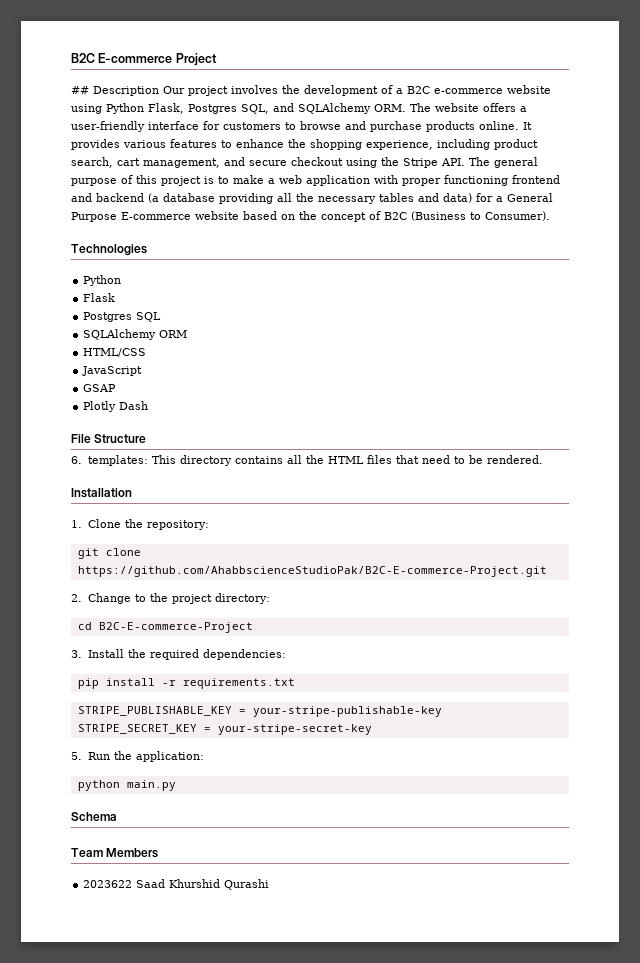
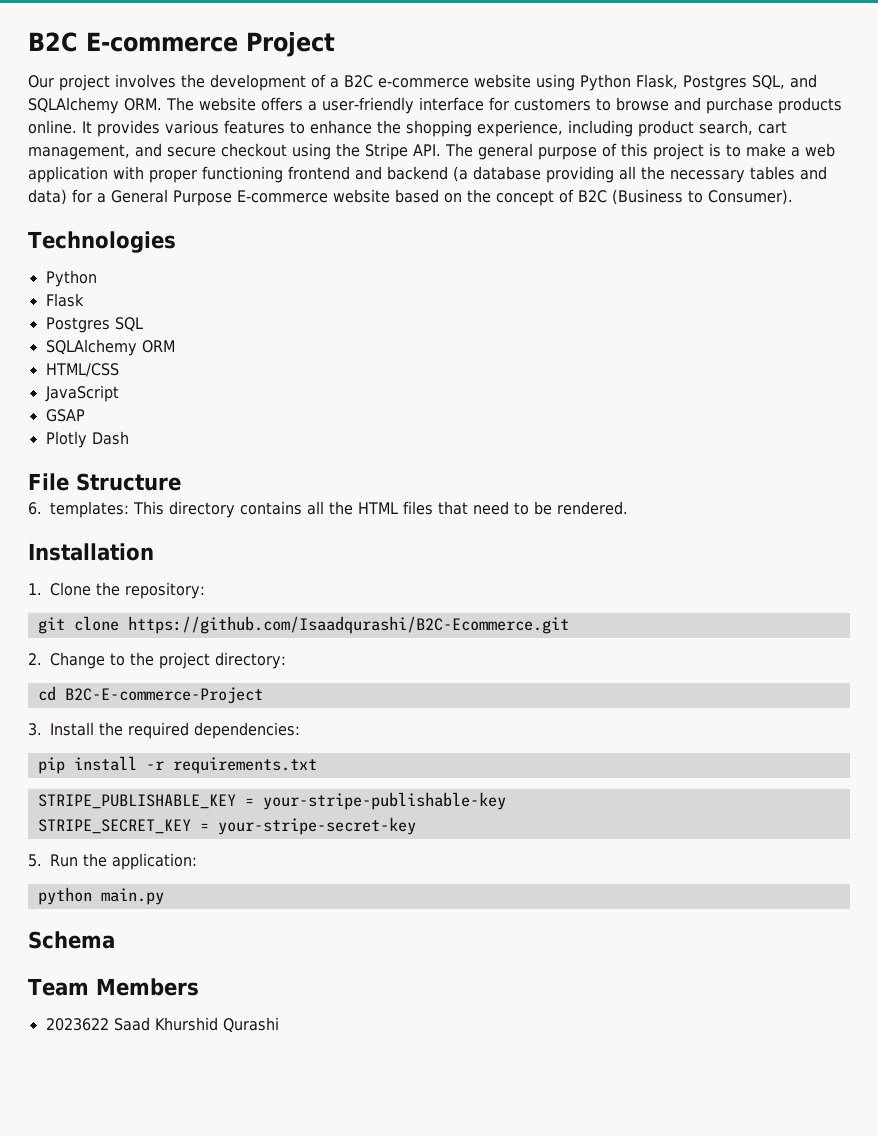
- ## Description Our project involves the development of a B2C e-commerce website using Python Flask, Postgres SQL, and SQLAlchemy ORM. The website offers a user-friendly interface for customers to browse and purchase products online.
+ Our project involves the development of a B2C e-commerce website using Python Flask, Postgres SQL, and SQLAlchemy ORM. The website offers a user-friendly interface for customers to browse and purchase products online.
- git clone https://github.com/AhabbscienceStudioPak/B2C-E-commerce-Project.git
+ git clone https://github.com/Isaadqurashi/B2C-Ecommerce.git

